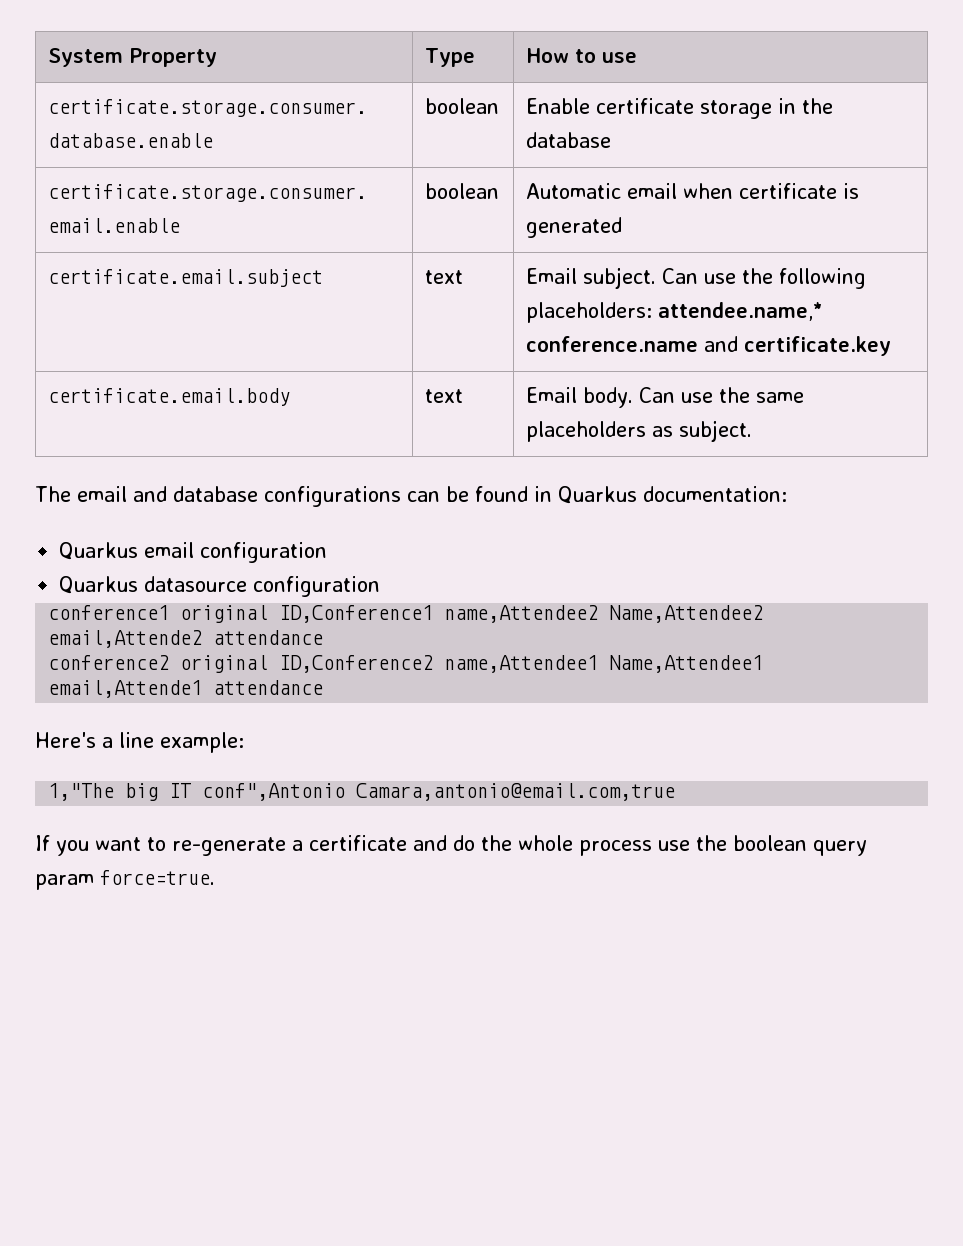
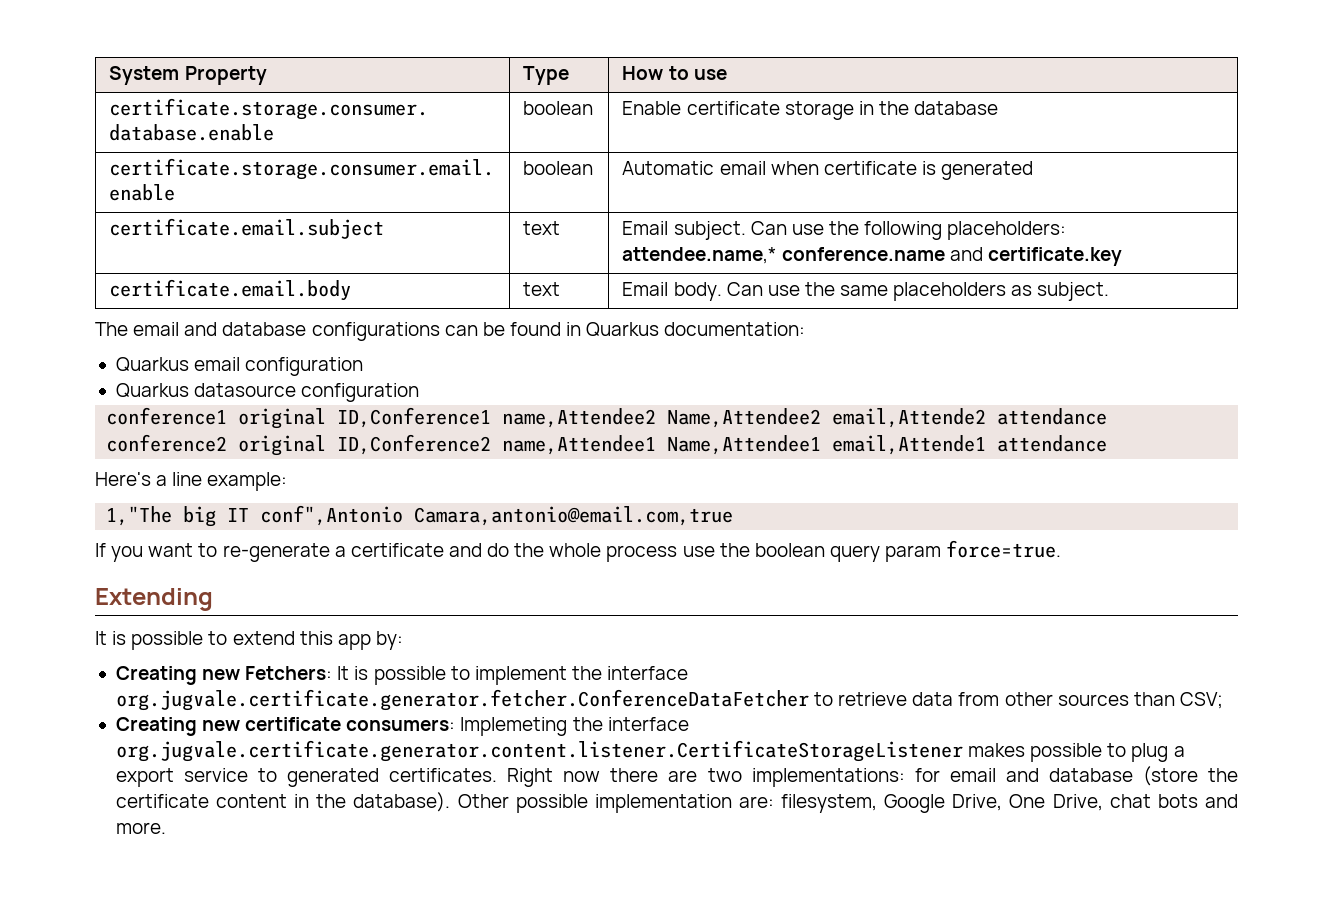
+ Extending
+ It is possible to extend this app by:
+ Creating new Fetchers: It is possible to implement the interface org.jugvale.certificate.generator.fetcher.ConferenceDataFetcher to retrieve data from other sources than CSV;
+ Creating new certificate consumers: Implemeting the interface org.jugvale.certificate.generator.content.listener.CertificateStorageListener makes possible to plug a export service to generated certificates. Right now there are two implementations: for email and database (store the certificate content in the database). Other possible implementation are: filesystem, Google Drive, One Drive, chat bots and more.

